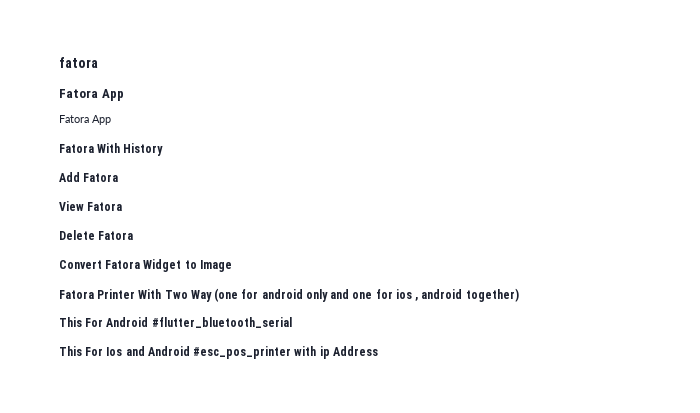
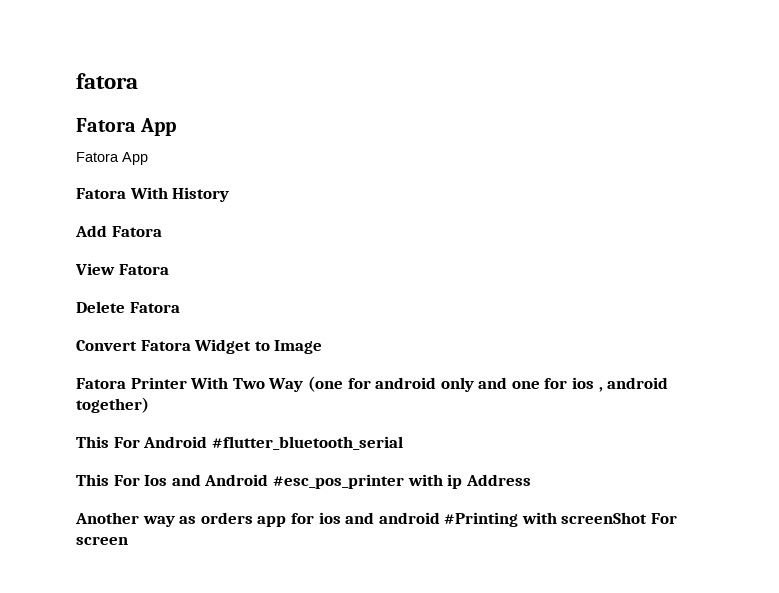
+ Another way as orders app for ios and android #Printing with screenShot For screen

